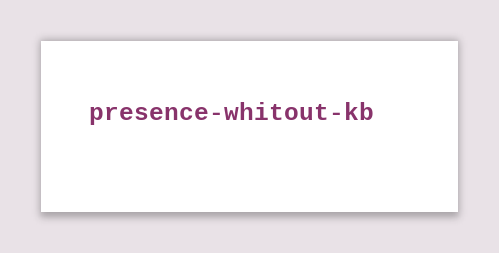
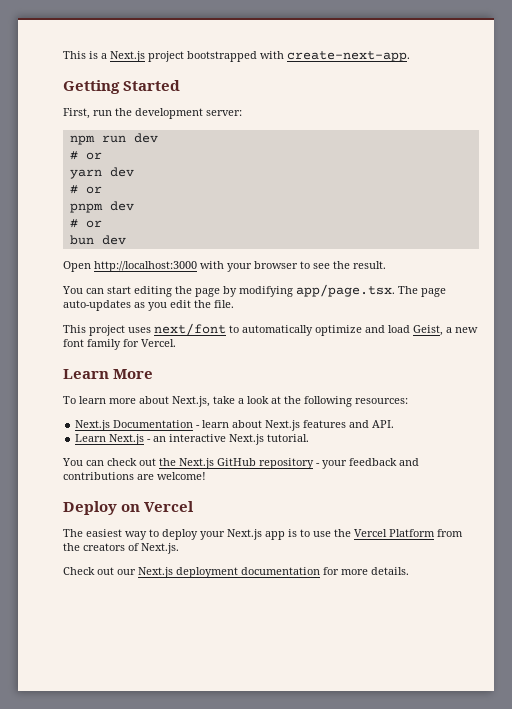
- presence-whitout-kb
+ This is a Next.js project bootstrapped with create-next-app.
+ Getting Started
+ First, run the development server:
+ npm run dev
+ # or
+ yarn dev
+ # or
+ pnpm dev
+ # or
+ bun dev
+ Open http://localhost:3000 with your browser to see the result.
+ You can start editing the page by modifying app/page.tsx. The page auto-updates as you edit the file.
+ This project uses next/font to automatically optimize and load Geist, a new font family for Vercel.
+ Learn More
+ To learn more about Next.js, take a look at the following resources:
+ Next.js Documentation - learn about Next.js features and API.
+ Learn Next.js - an interactive Next.js tutorial.
+ You can check out the Next.js GitHub repository - your feedback and contributions are welcome!
+ Deploy on Vercel
+ The easiest way to deploy your Next.js app is to use the Vercel Platform from the creators of Next.js.
+ Check out our Next.js deployment documentation for more details.

